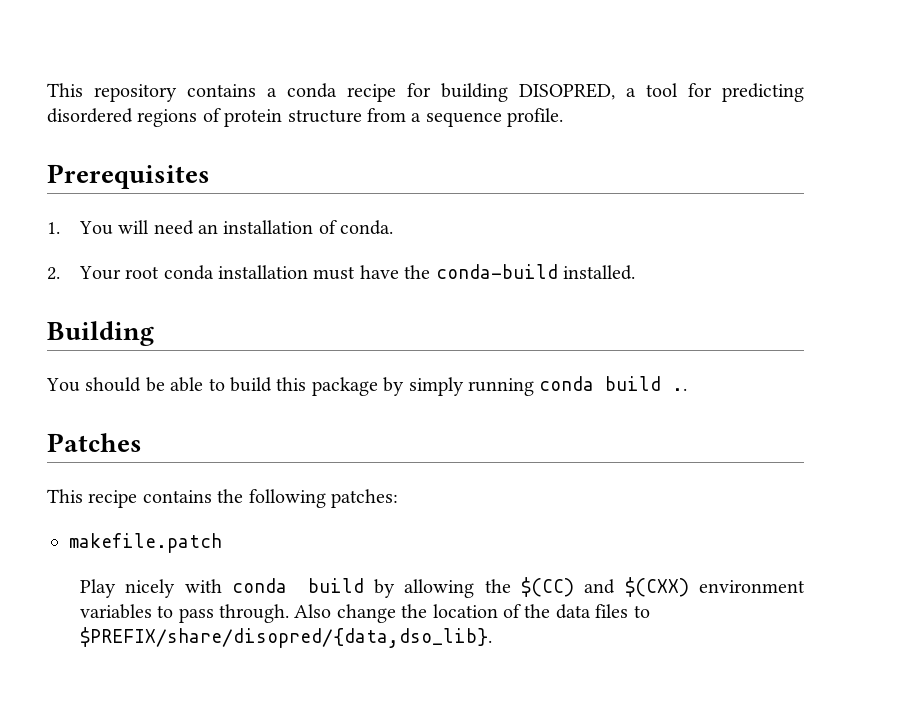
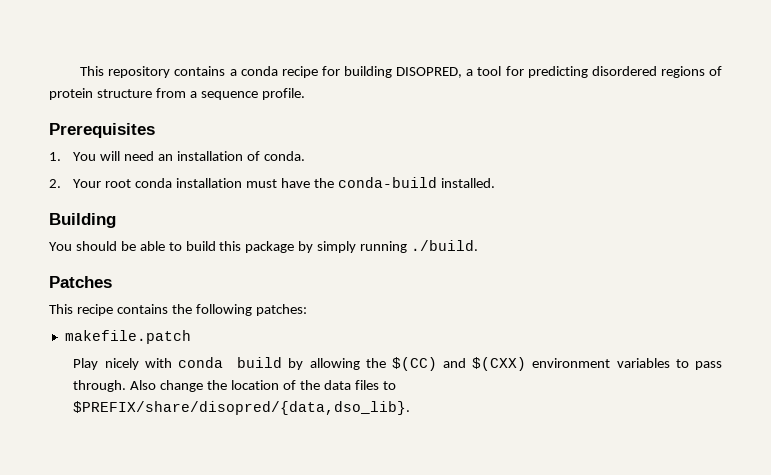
- You should be able to build this package by simply running conda build ..
+ You should be able to build this package by simply running ./build.

